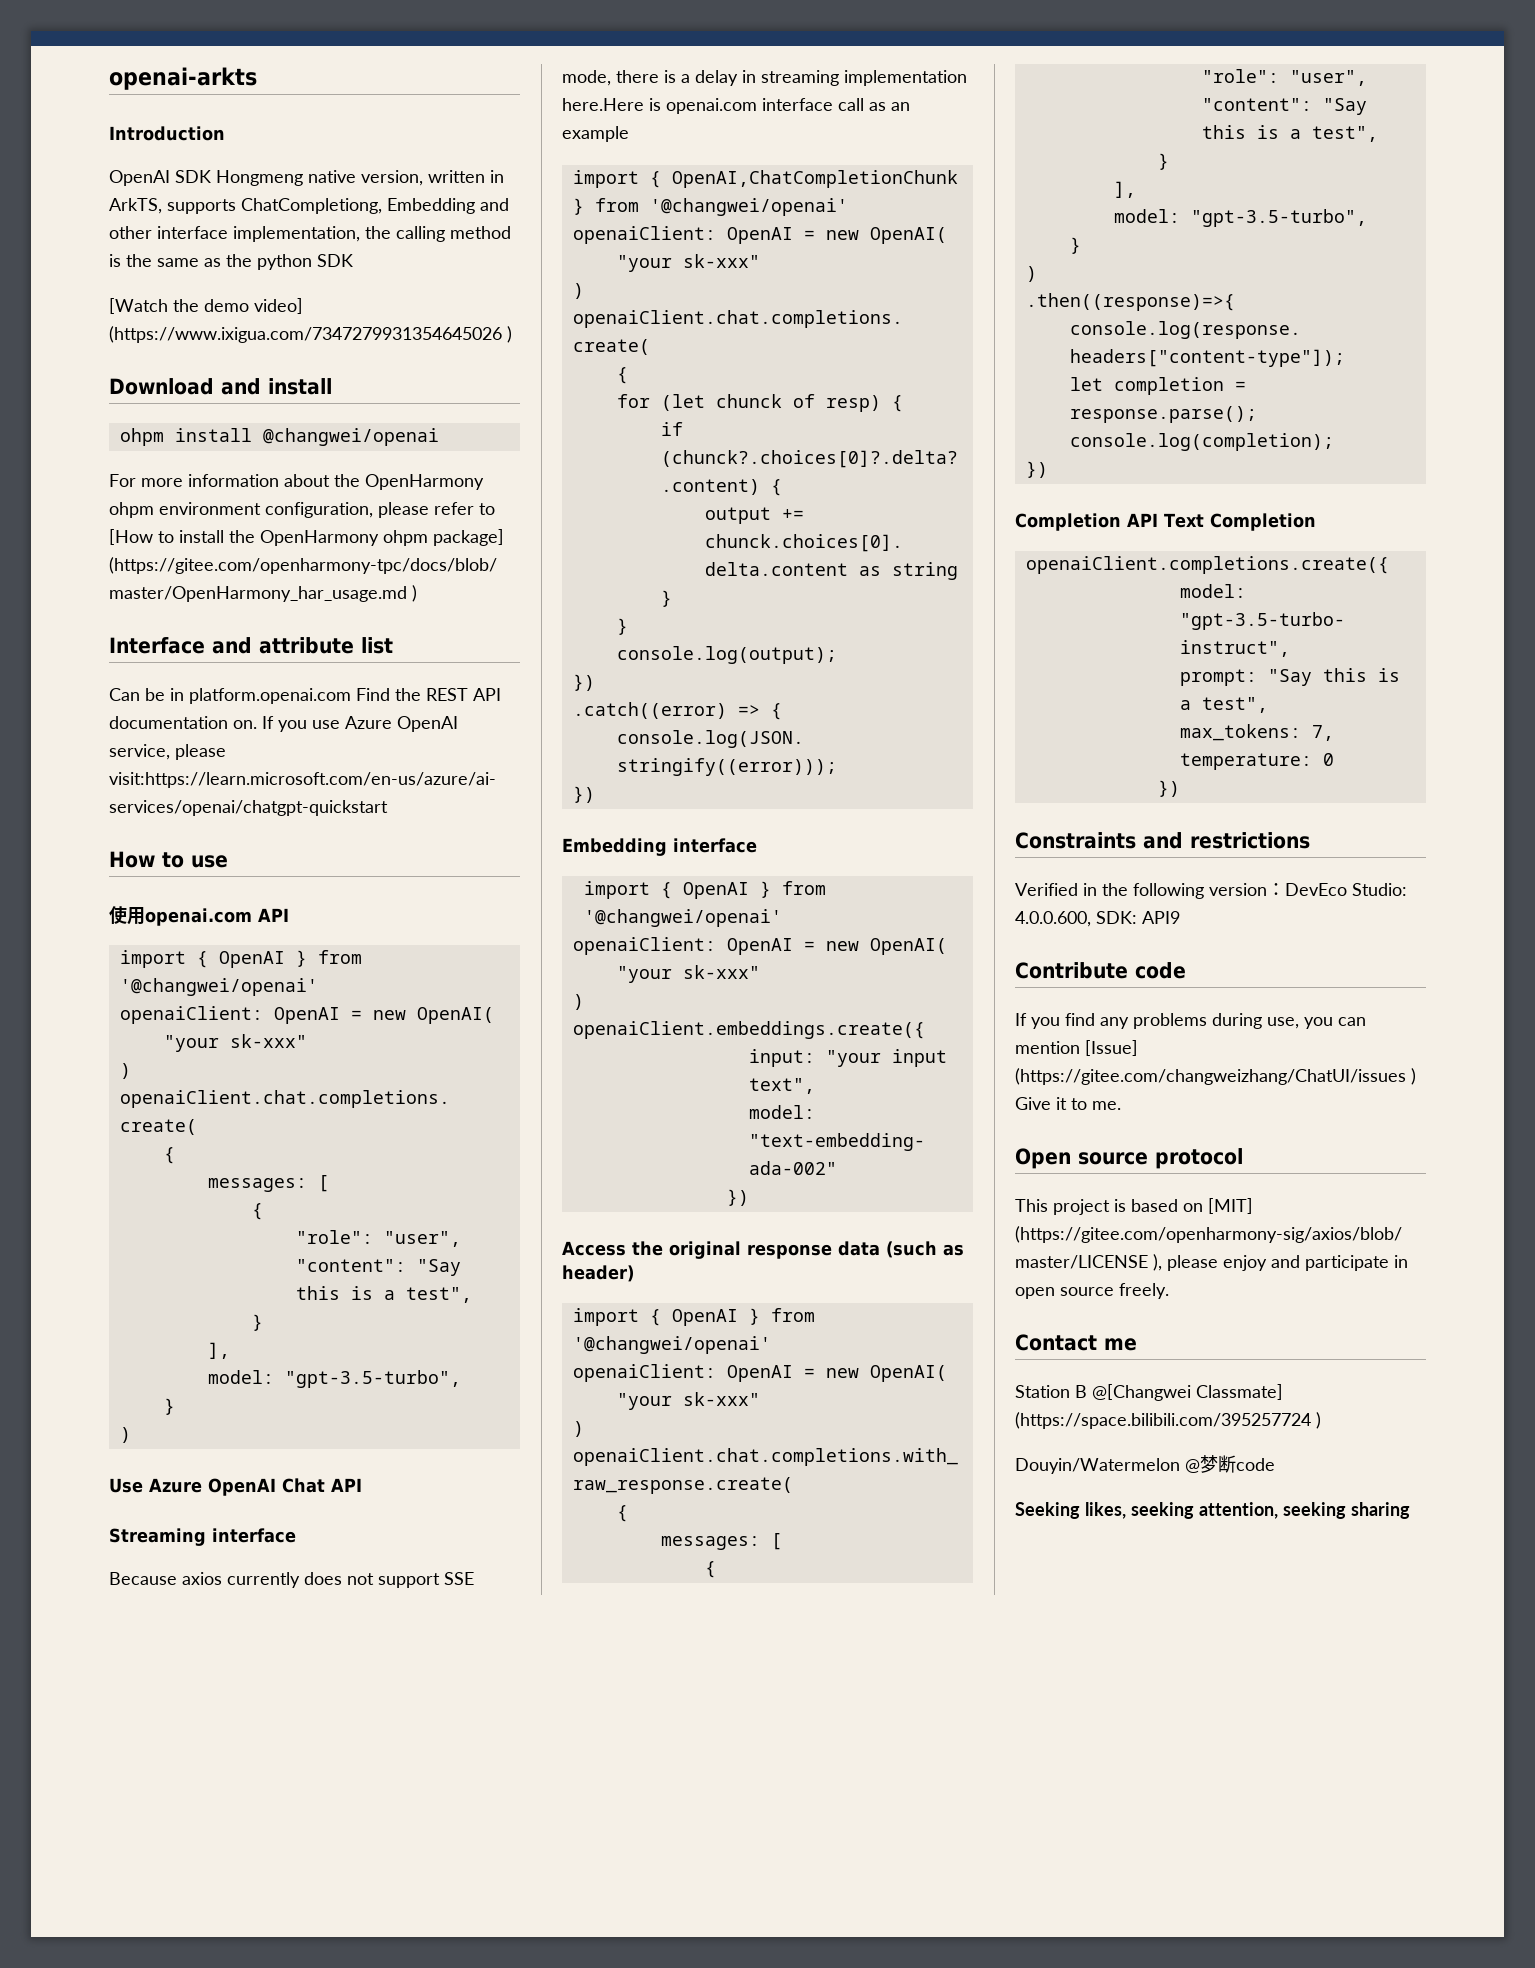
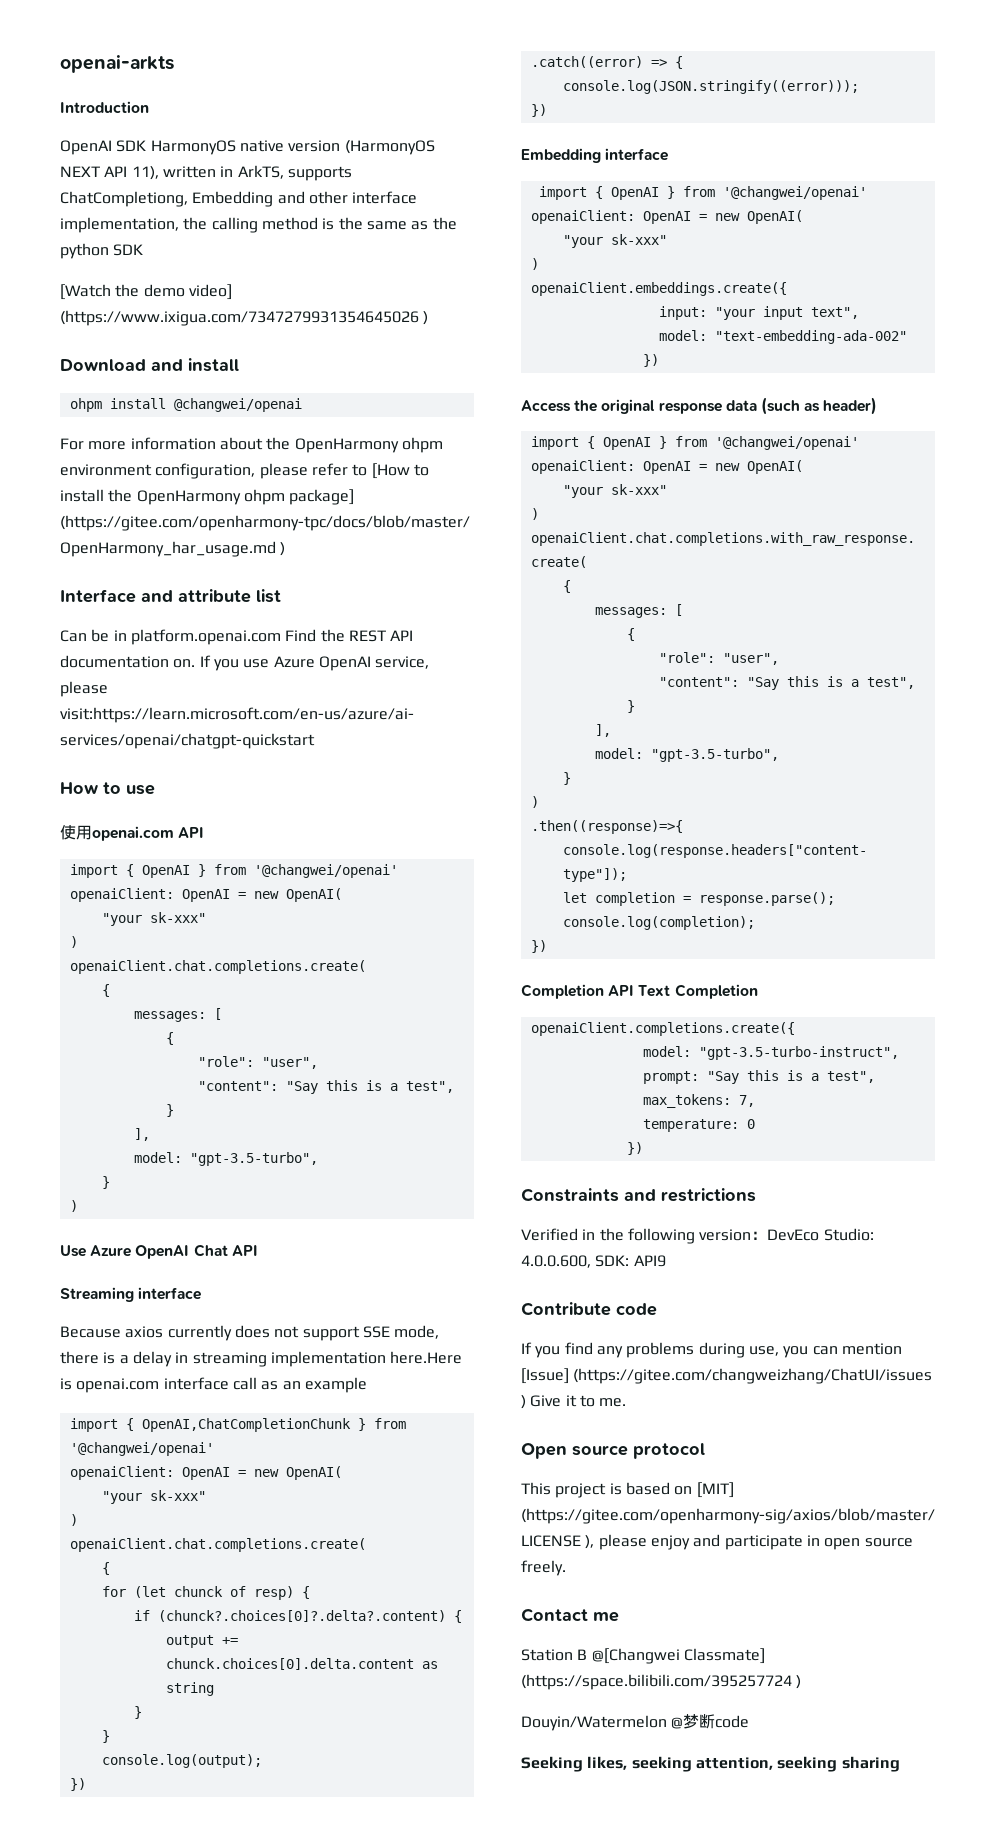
- OpenAI SDK Hongmeng native version, written in ArkTS, supports ChatCompletiong, Embedding and other interface implementation, the calling method is the same as the python SDK
+ OpenAI SDK HarmonyOS native version (HarmonyOS NEXT API 11), written in ArkTS, supports ChatCompletiong, Embedding and other interface implementation, the calling method is the same as the python SDK

